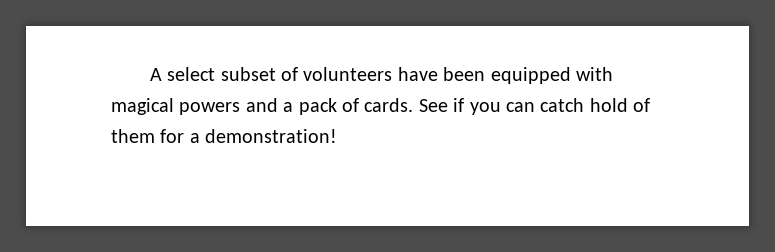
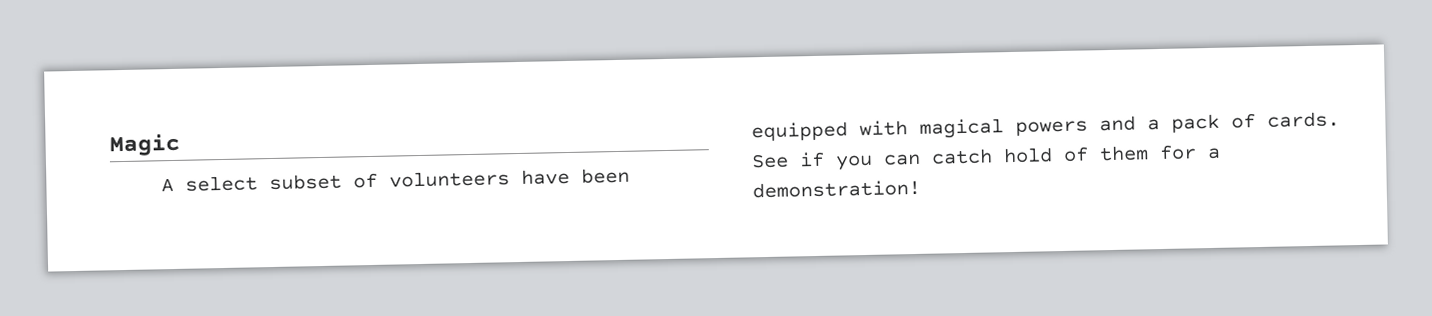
+ Magic

